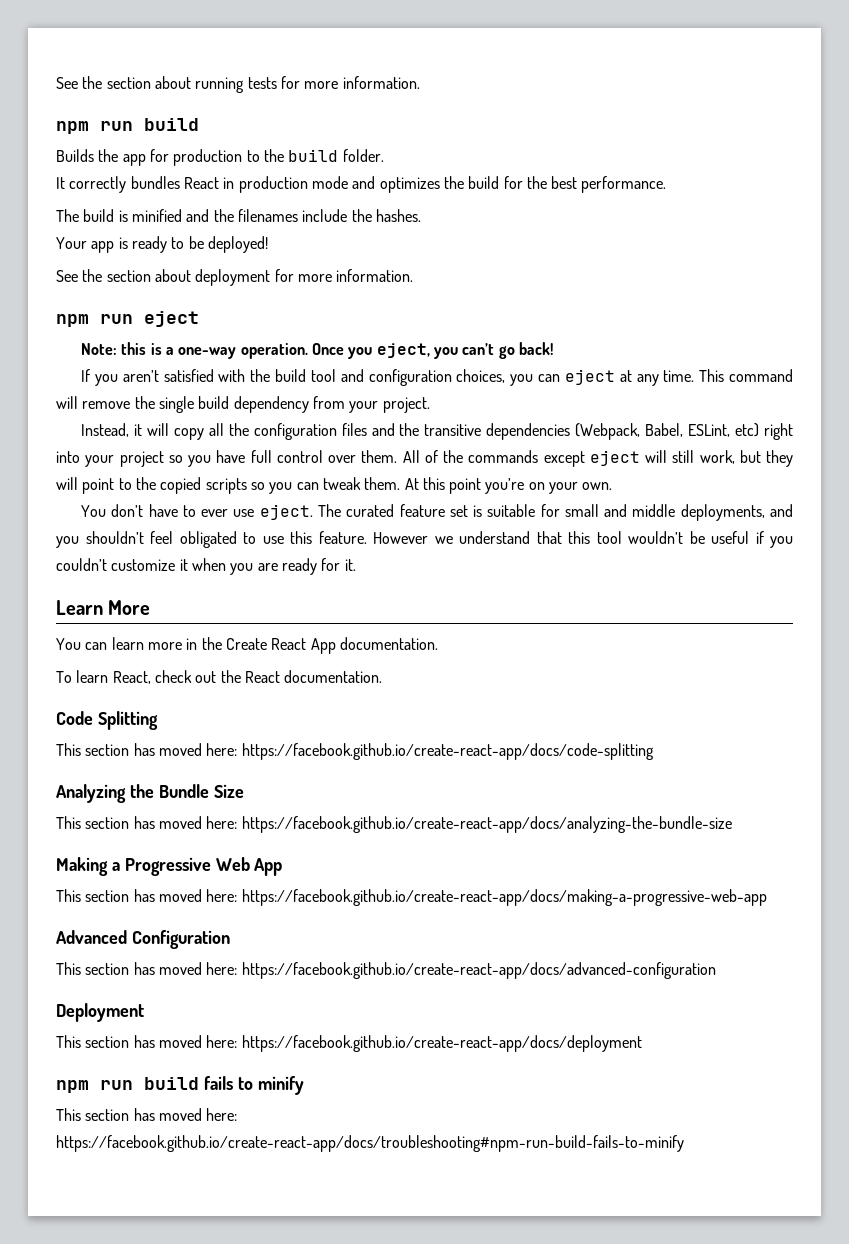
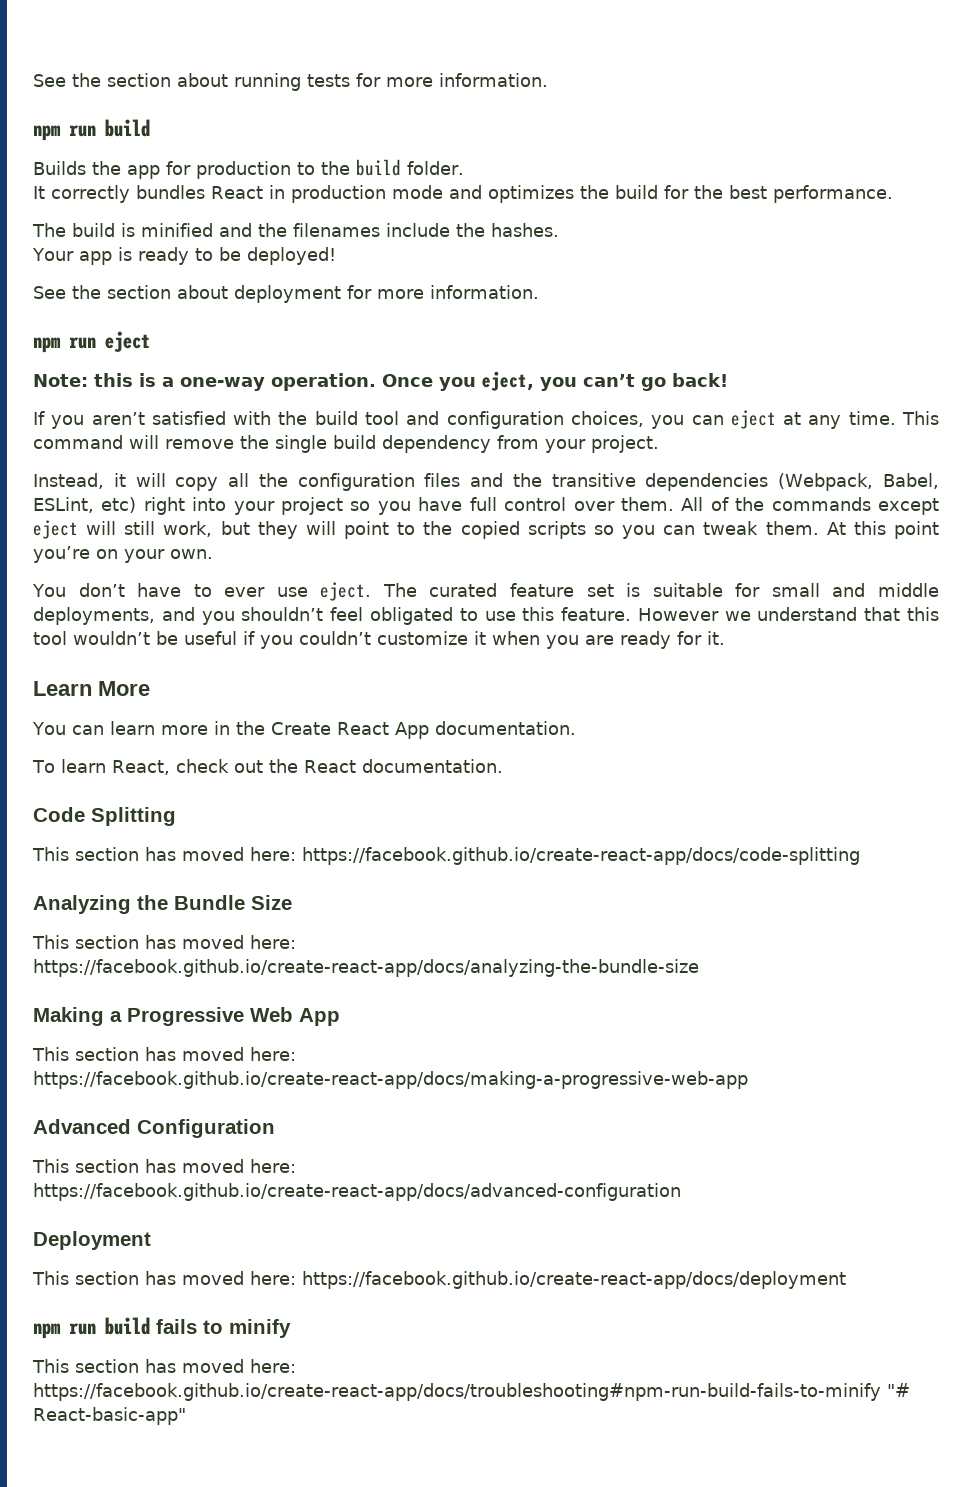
- This section has moved here: https://facebook.github.io/create-react-app/docs/troubleshooting#npm-run-build-fails-to-minify
+ This section has moved here: https://facebook.github.io/create-react-app/docs/troubleshooting#npm-run-build-fails-to-minify "# React-basic-app"

